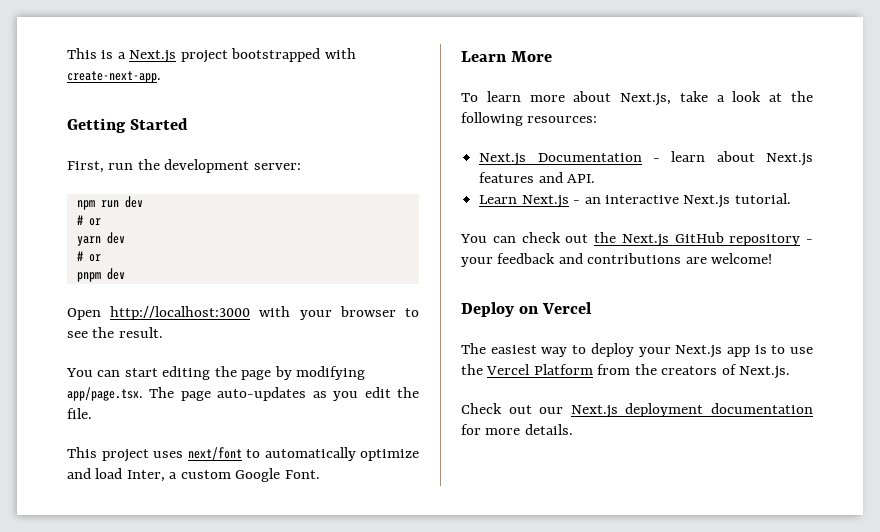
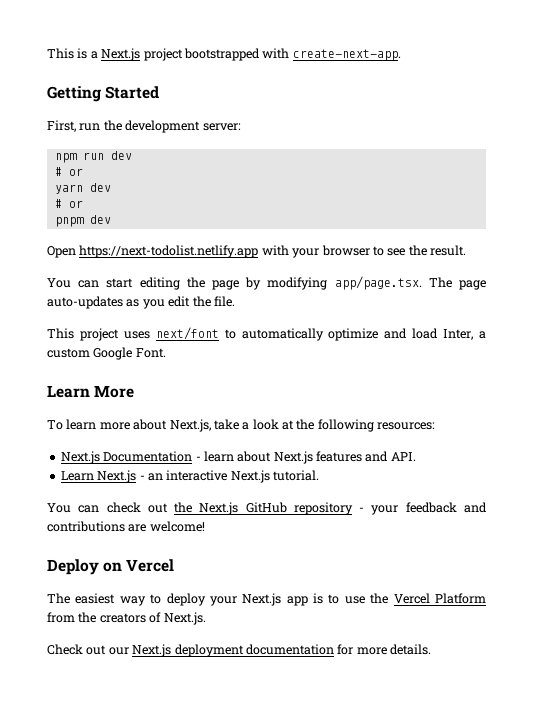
- Open http://localhost:3000 with your browser to see the result.
+ Open https://next-todolist.netlify.app with your browser to see the result.

